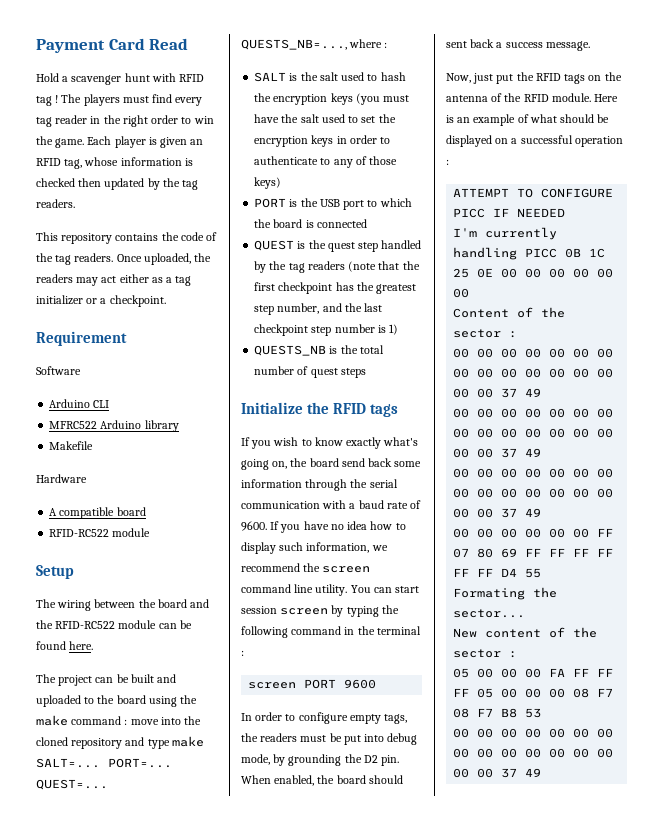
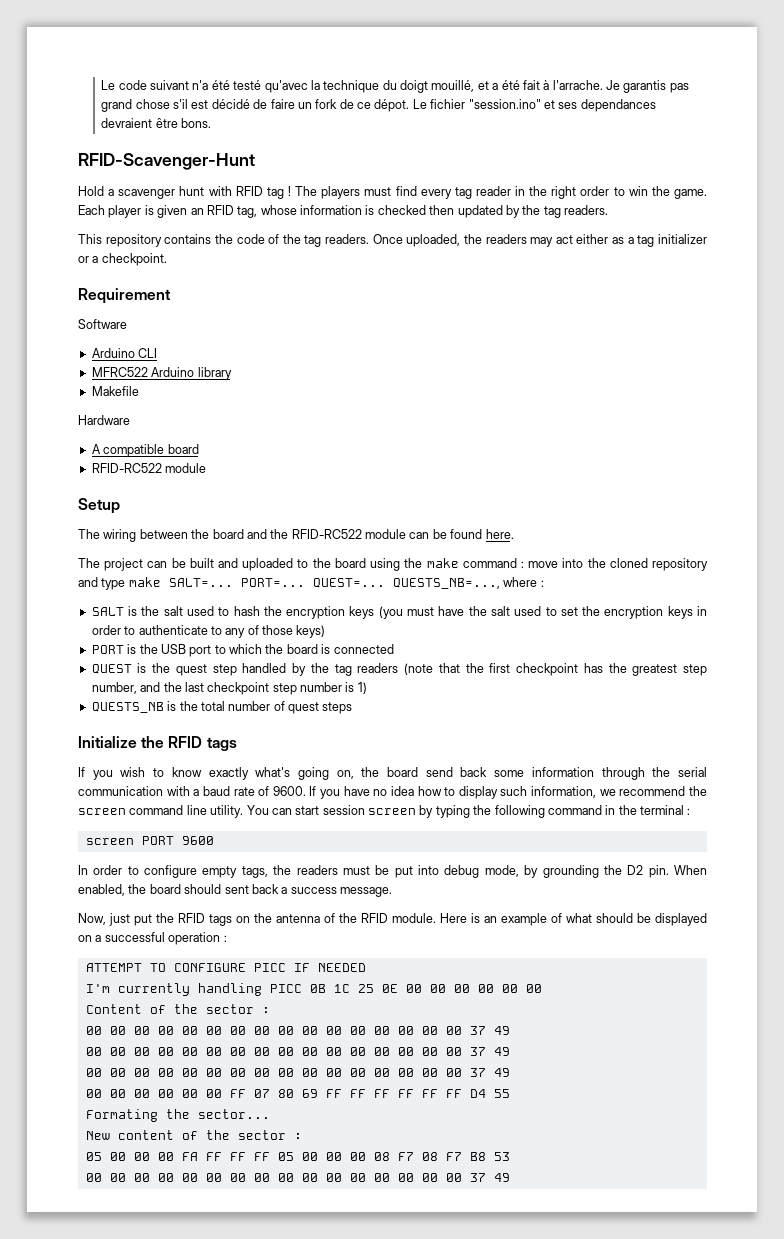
- Payment Card Read
+ Le code suivant n'a été testé qu'avec la technique du doigt mouillé, et a été fait à l'arrache. Je garantis pas grand chose s'il est décidé de faire un fork de ce dépot. Le fichier "session.ino" et ses dependances devraient être bons.
+ RFID-Scavenger-Hunt

